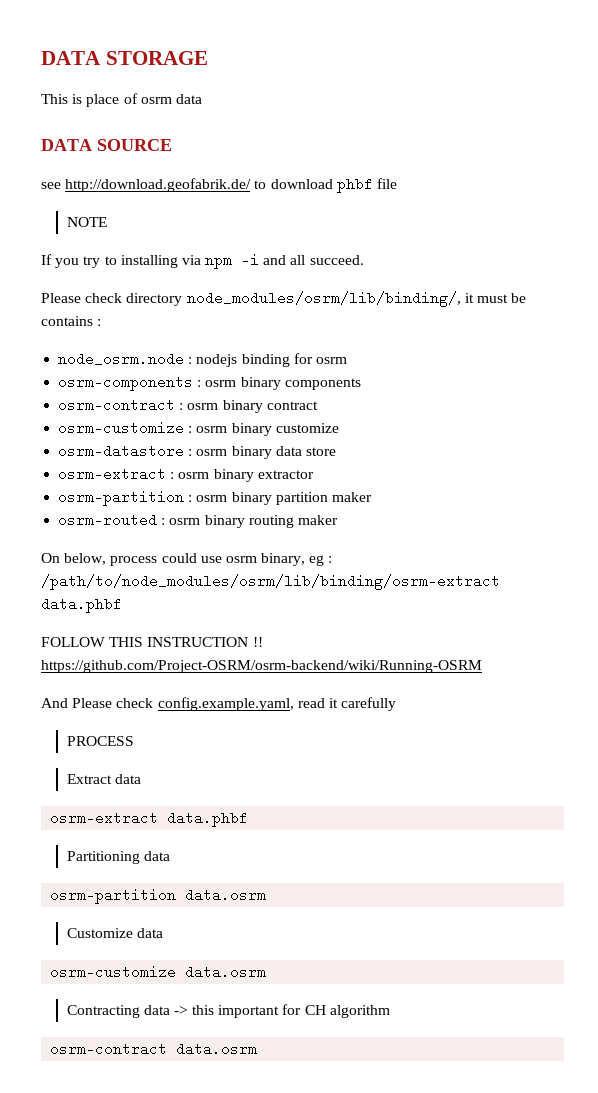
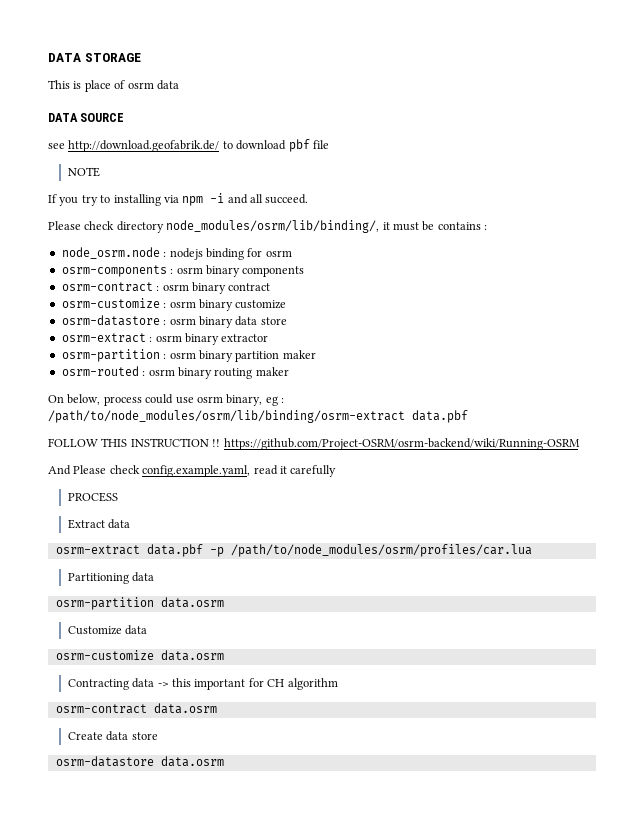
- see http://download.geofabrik.de/ to download phbf file
+ see http://download.geofabrik.de/ to download pbf file
- On below, process could use osrm binary, eg : /path/to/node_modules/osrm/lib/binding/osrm-extract data.phbf
+ On below, process could use osrm binary, eg : /path/to/node_modules/osrm/lib/binding/osrm-extract data.pbf
- osrm-extract data.phbf
+ osrm-extract data.pbf -p /path/to/node_modules/osrm/profiles/car.lua
+ Create data store
+ osrm-datastore data.osrm

